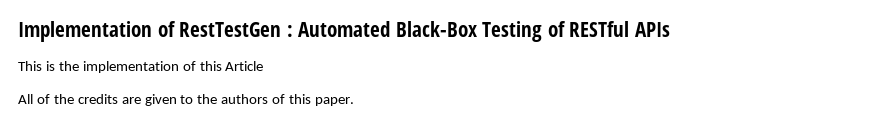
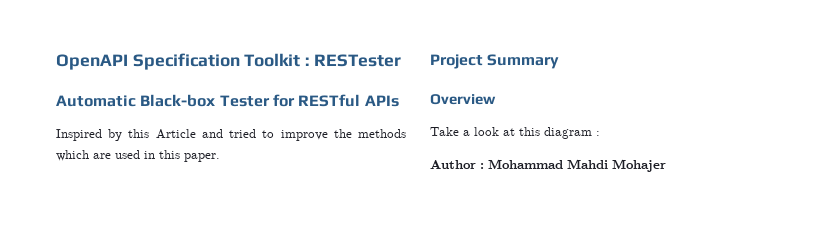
- Implementation of RestTestGen : Automated Black-Box Testing of RESTful APIs
- This is the implementation of this Article
- All of the credits are given to the authors of this paper.
+ OpenAPI Specification Toolkit : RESTester
+ Automatic Black-box Tester for RESTful APIs
+ Inspired by this Article and tried to improve the methods which are used in this paper.
+ Project Summary
+ Overview
+ Take a look at this diagram :
+ Author : Mohammad Mahdi Mohajer

